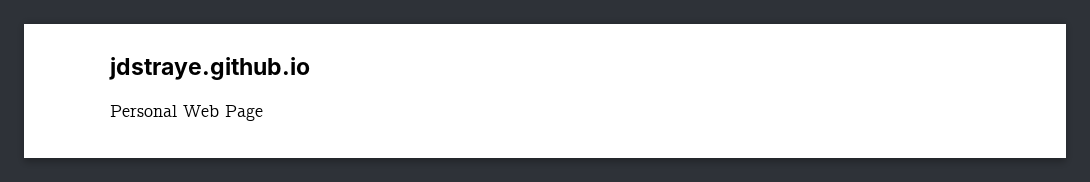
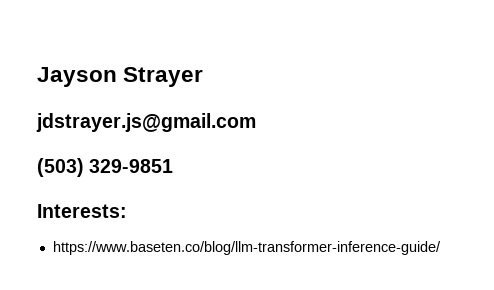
- jdstraye.github.io
- Personal Web Page
+ Jayson Strayer
+ jdstrayer.js@gmail.com
+ (503) 329-9851
+ Interests:
+ https://www.baseten.co/blog/llm-transformer-inference-guide/

